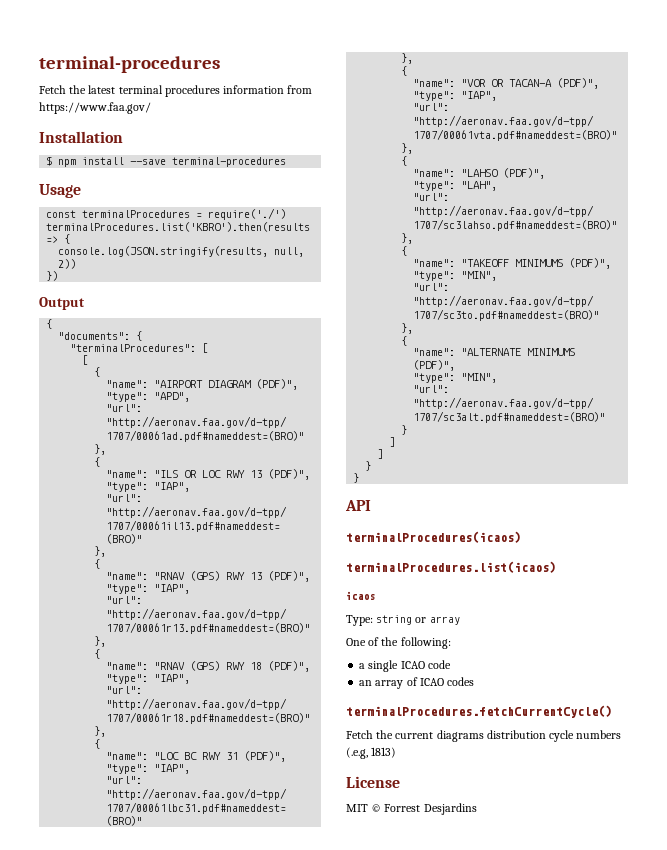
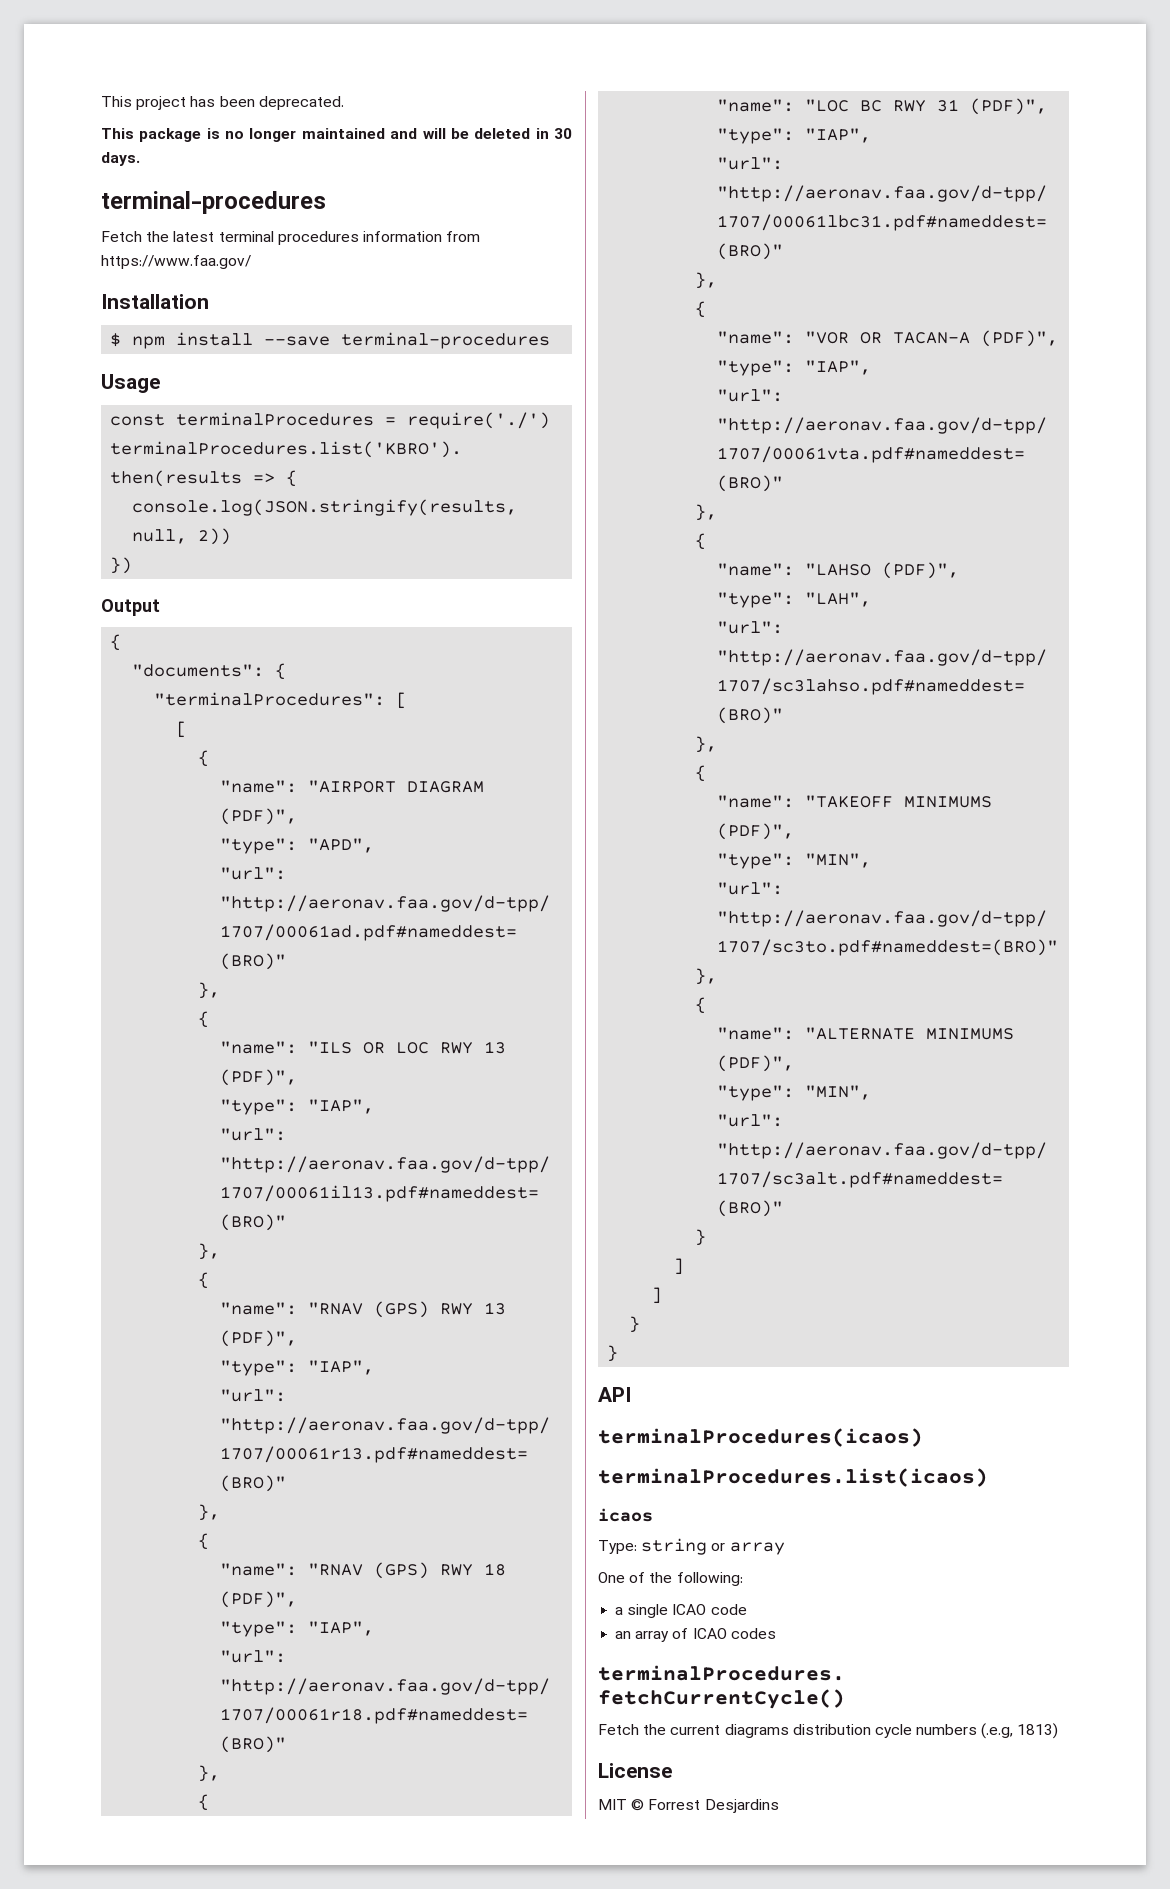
+ This project has been deprecated.
+ This package is no longer maintained and will be deleted in 30 days.

